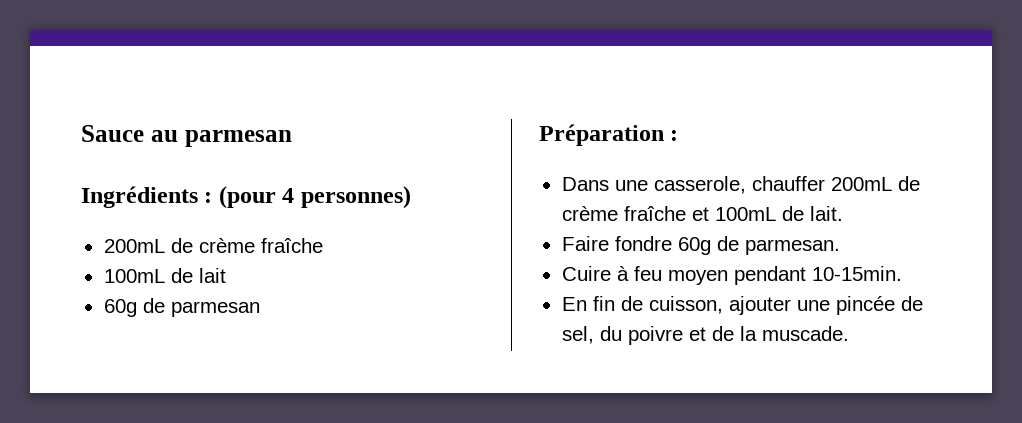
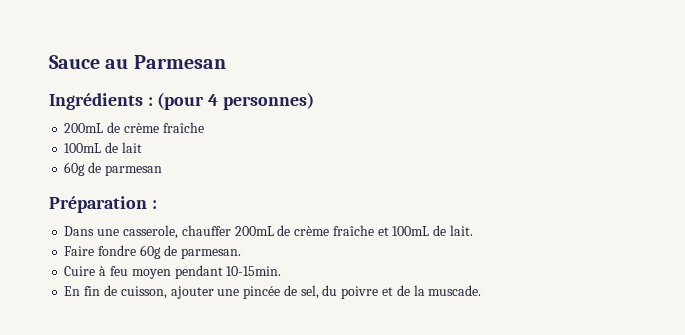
- Sauce au parmesan
+ Sauce au Parmesan

